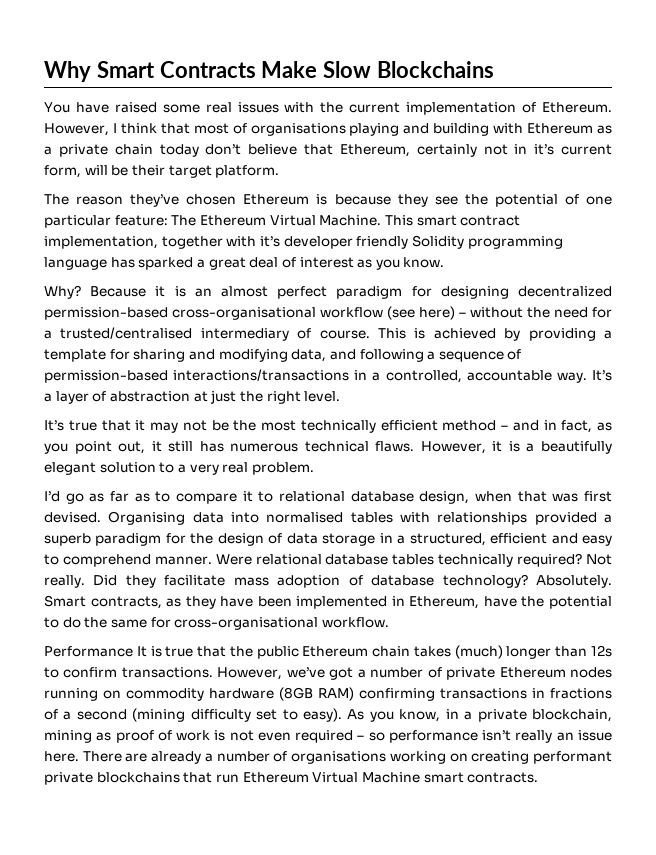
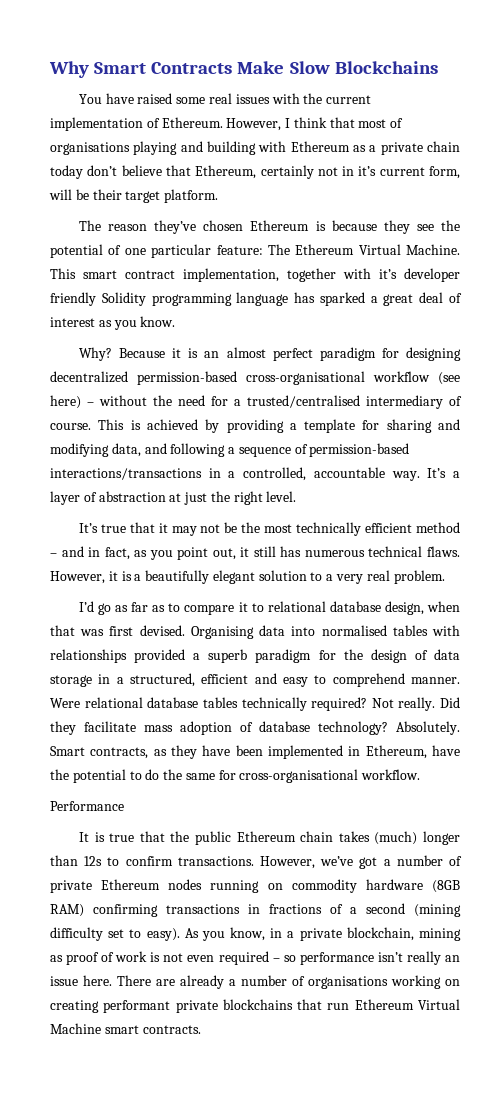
- Performance It is true that the public Ethereum chain takes (much) longer than 12s to confirm transactions.
+ Performance
+ It is true that the public Ethereum chain takes (much) longer than 12s to confirm transactions.

